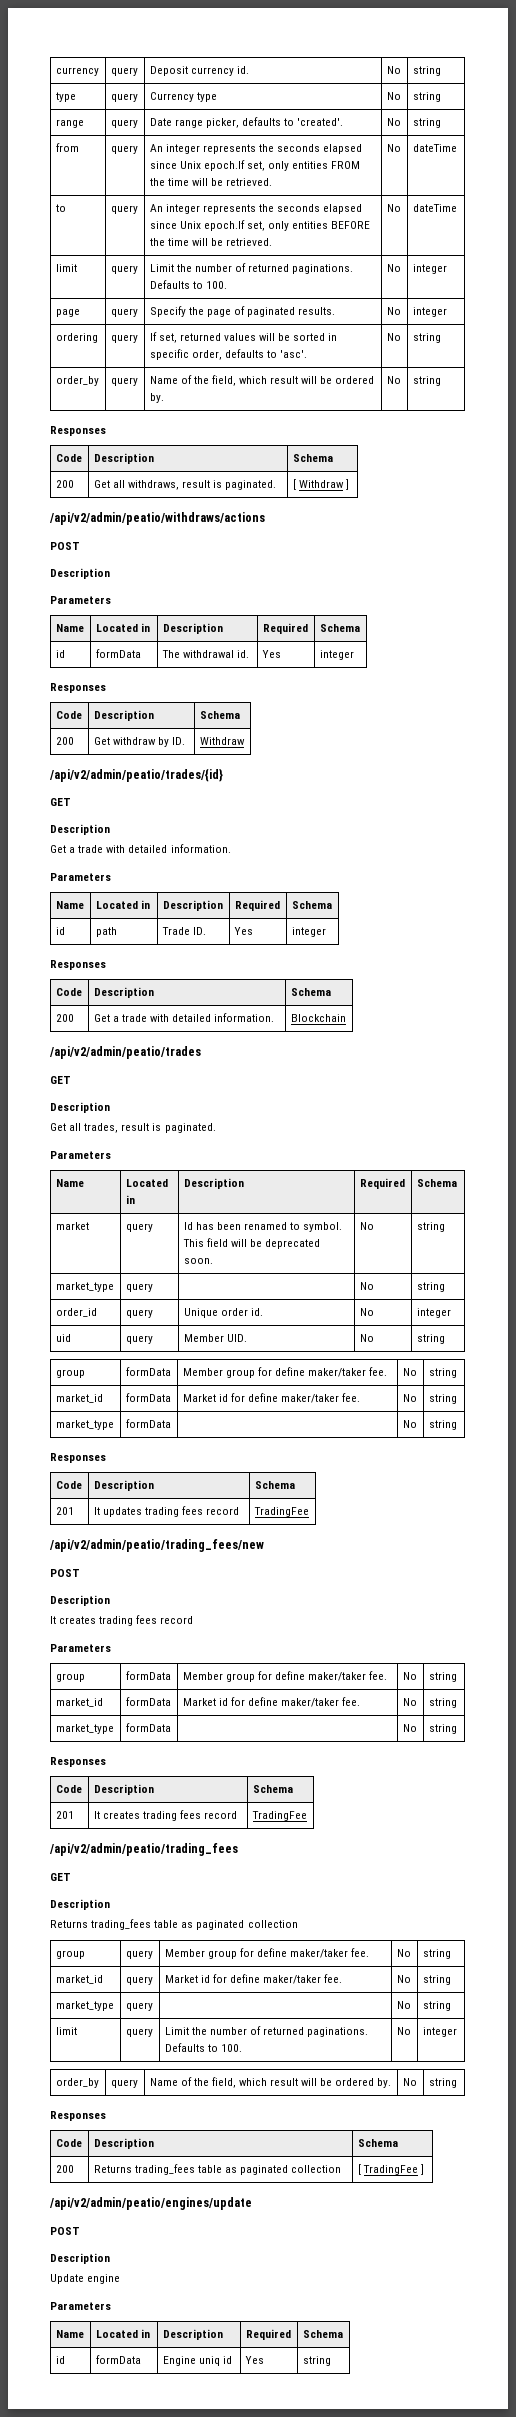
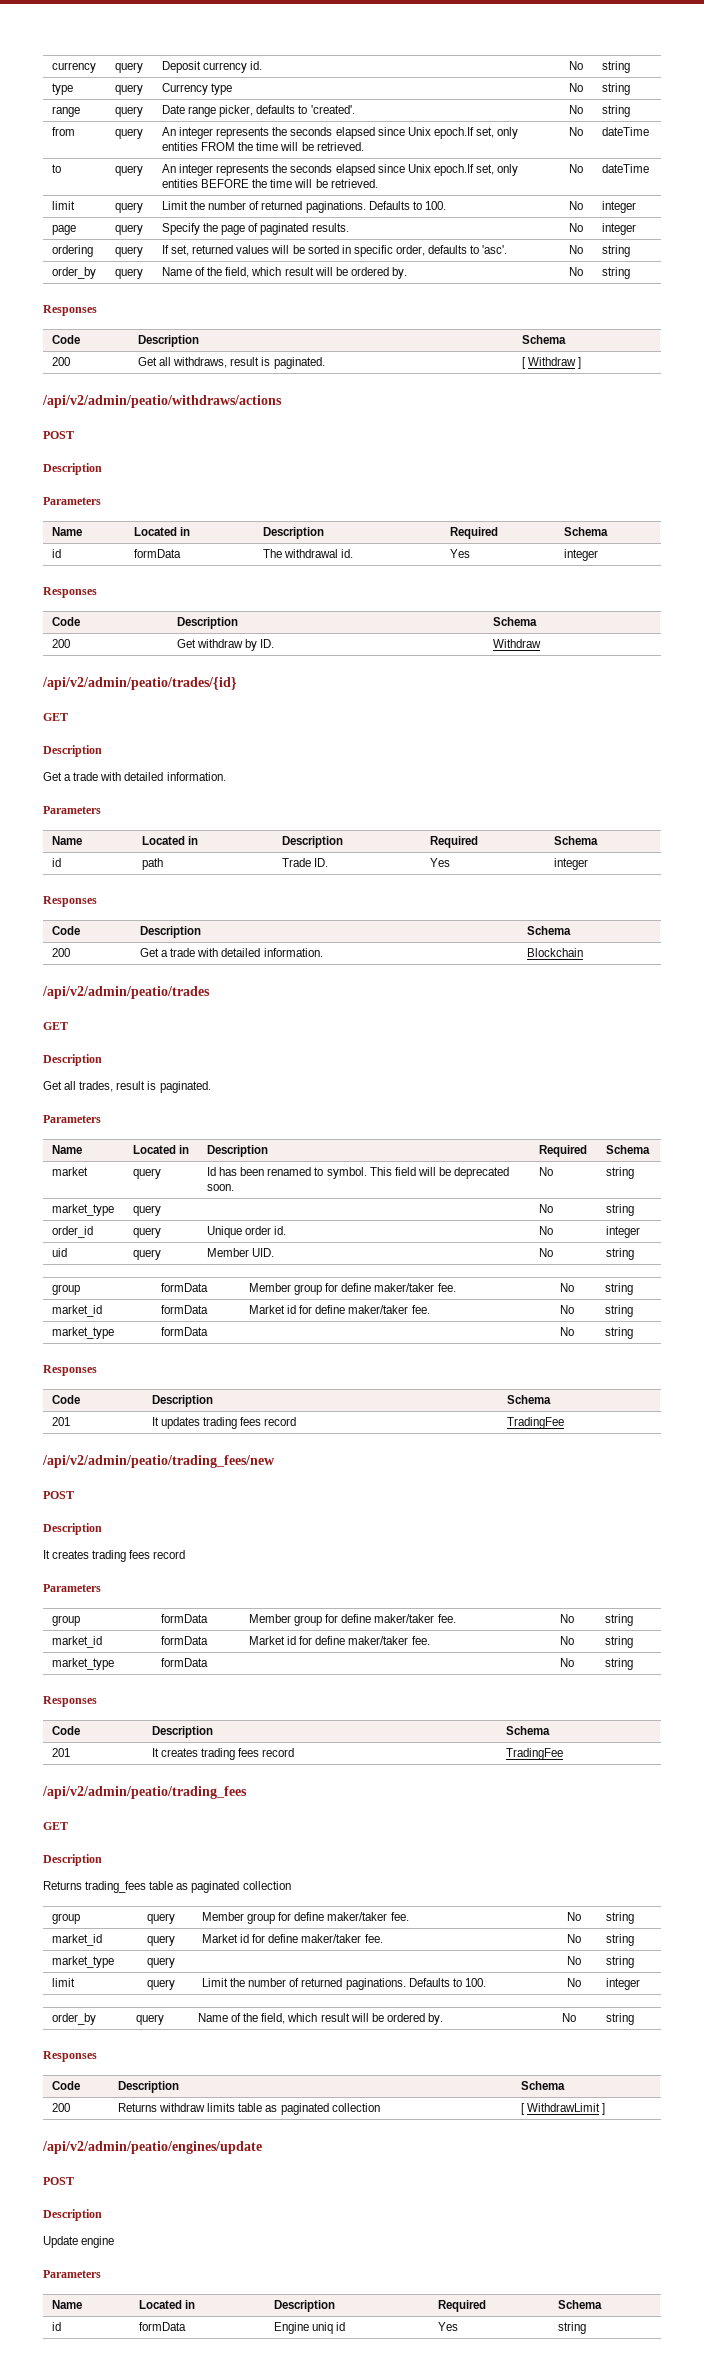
- 200 | Returns trading_fees table as paginated collection | [ TradingFee ]
+ 200 | Returns withdraw limits table as paginated collection | [ WithdrawLimit ]

